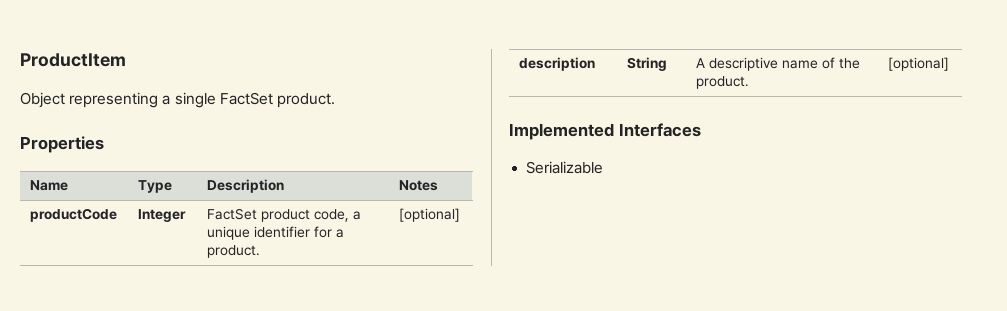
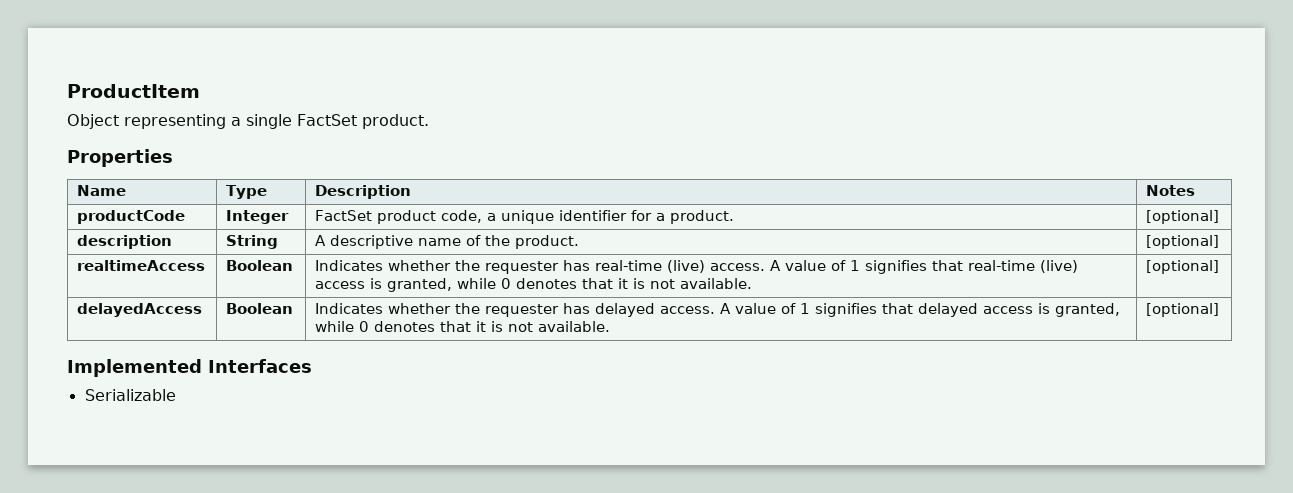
+ realtimeAccess | Boolean | Indicates whether the requester has real-time (live) access. A value of 1 signifies that real-time (live) access is granted, while 0 denotes that it is not available. | [optional]
+ delayedAccess | Boolean | Indicates whether the requester has delayed access. A value of 1 signifies that delayed access is granted, while 0 denotes that it is not available. | [optional]

